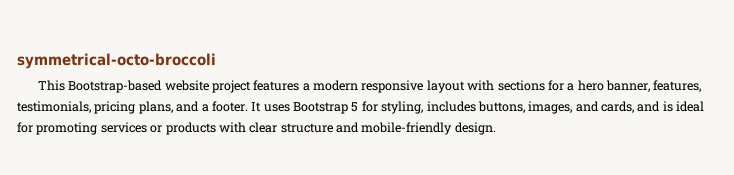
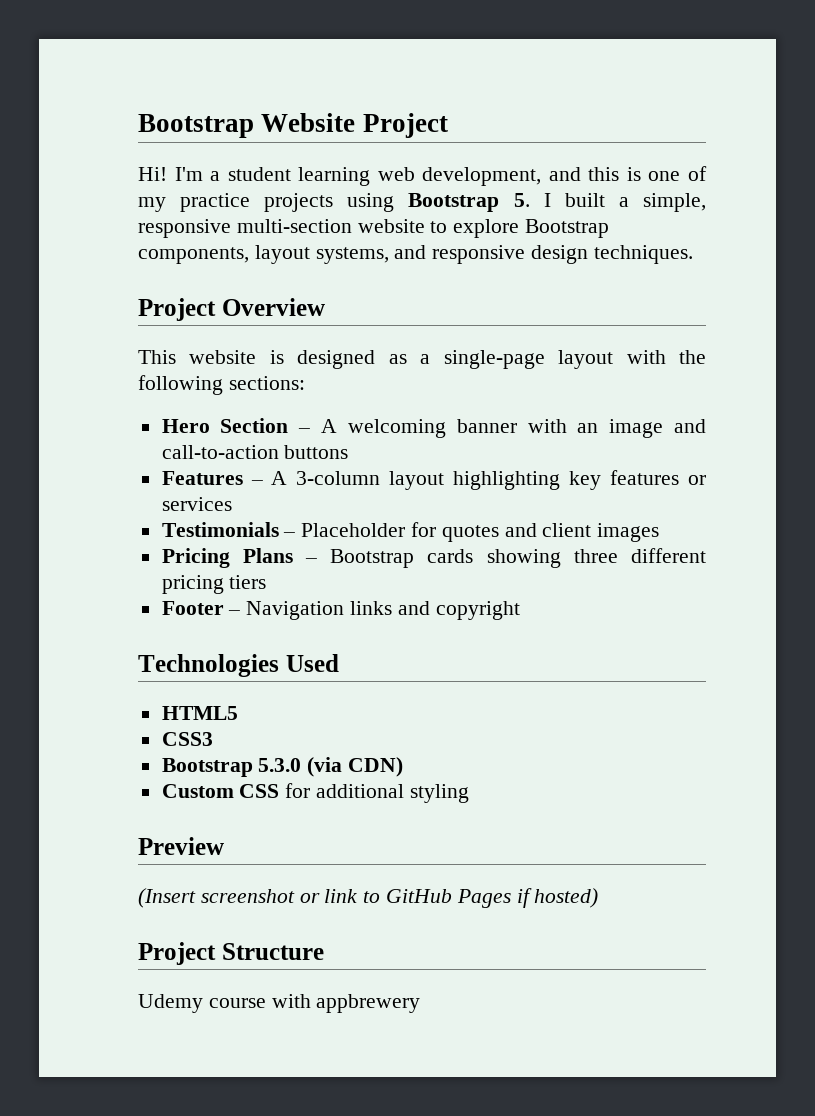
- symmetrical-octo-broccoli
- This Bootstrap-based website project features a modern responsive layout with sections for a hero banner, features, testimonials, pricing plans, and a footer. It uses Bootstrap 5 for styling, includes buttons, images, and cards, and is ideal for promoting services or products with clear structure and mobile-friendly design.
+ Bootstrap Website Project
+ Hi! I'm a student learning web development, and this is one of my practice projects using Bootstrap 5. I built a simple, responsive multi-section website to explore Bootstrap components, layout systems, and responsive design techniques.
+ Project Overview
+ This website is designed as a single-page layout with the following sections:
+ Hero Section – A welcoming banner with an image and call-to-action buttons
+ Features – A 3-column layout highlighting key features or services
+ Testimonials – Placeholder for quotes and client images
+ Pricing Plans – Bootstrap cards showing three different pricing tiers
+ Footer – Navigation links and copyright
+ Technologies Used
+ HTML5
+ CSS3
+ Bootstrap 5.3.0 (via CDN)
+ Custom CSS for additional styling
+ Preview
+ (Insert screenshot or link to GitHub Pages if hosted)
+ Project Structure
+ Udemy course with appbrewery

